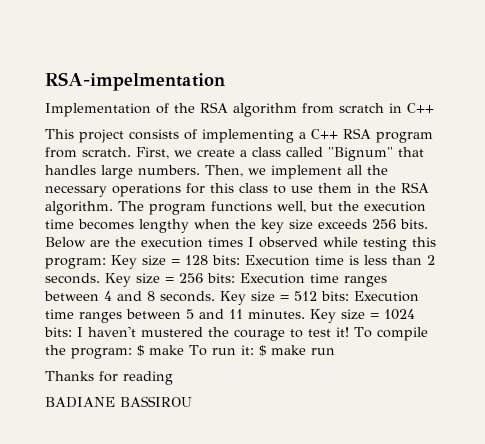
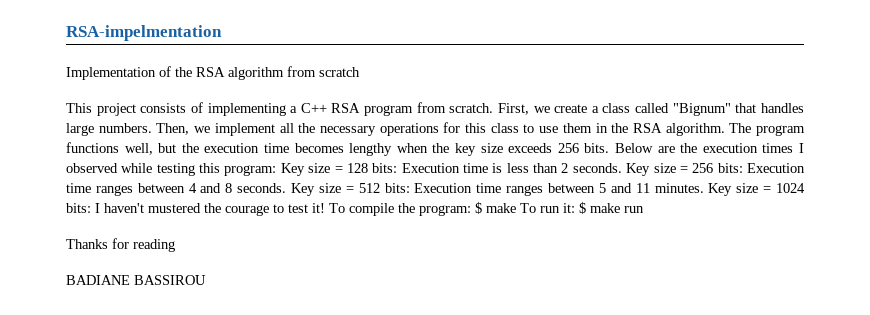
- Implementation of the RSA algorithm from scratch in C++
+ Implementation of the RSA algorithm from scratch

